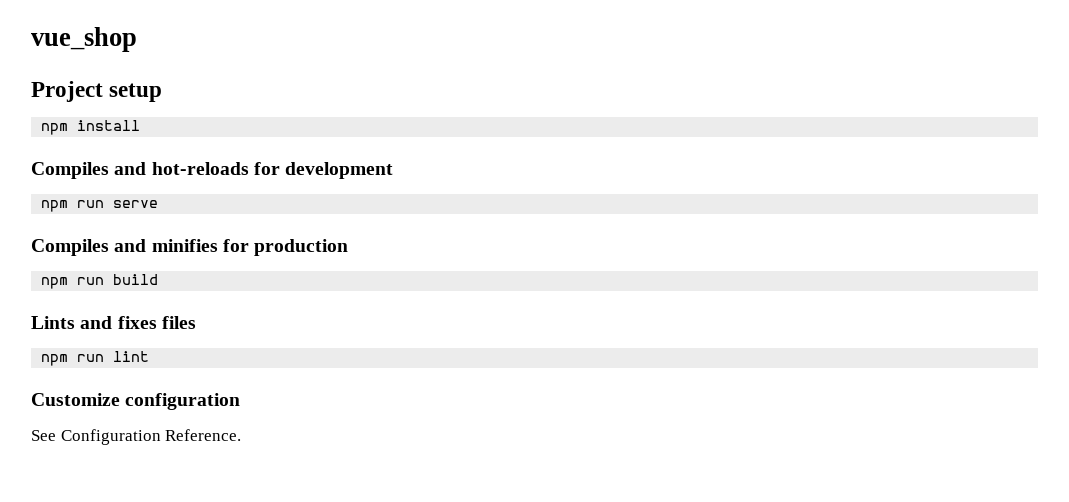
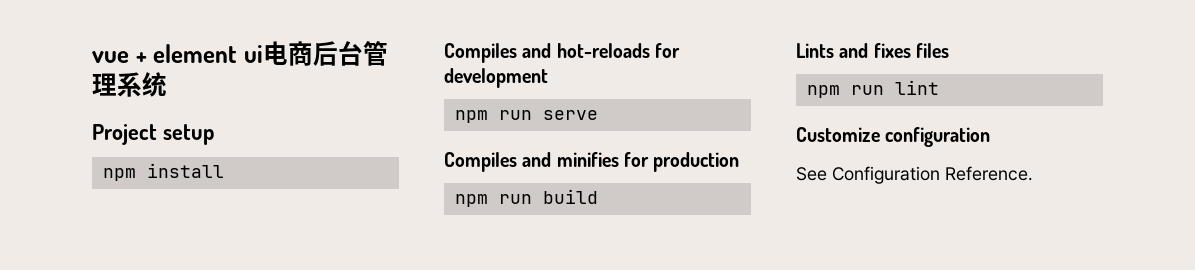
- vue_shop
+ vue + element ui电商后台管理系统

